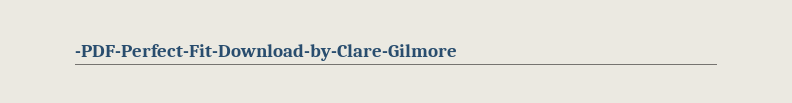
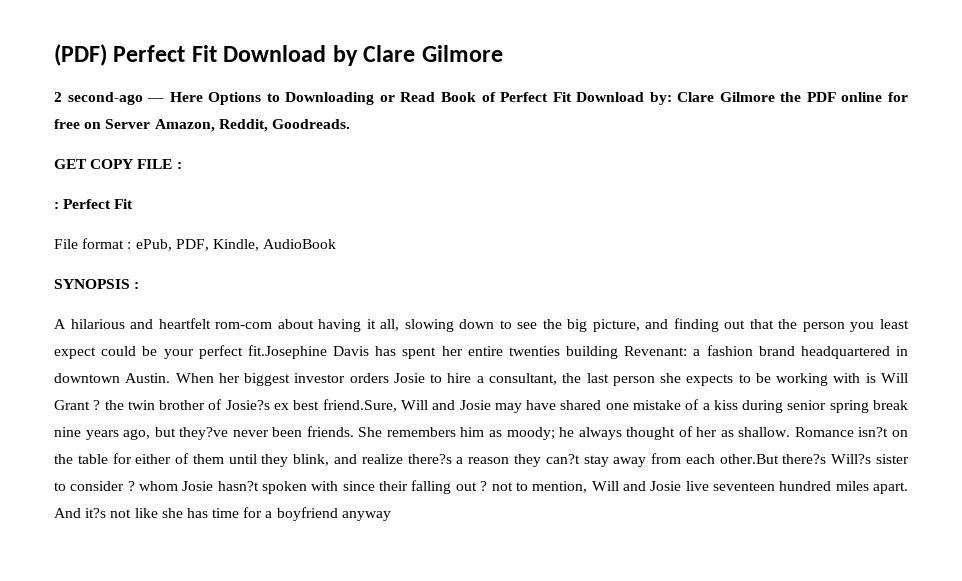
- -PDF-Perfect-Fit-Download-by-Clare-Gilmore
+ (PDF) Perfect Fit Download by Clare Gilmore
+ 2 second-ago — Here Options to Downloading or Read Book of Perfect Fit Download by: Clare Gilmore the PDF online for free on Server Amazon, Reddit, Goodreads.
+ GET COPY FILE :
+ : Perfect Fit
+ File format : ePub, PDF, Kindle, AudioBook
+ SYNOPSIS :
+ A hilarious and heartfelt rom-com about having it all, slowing down to see the big picture, and finding out that the person you least expect could be your perfect fit.Josephine Davis has spent her entire twenties building Revenant: a fashion brand headquartered in downtown Austin. When her biggest investor orders Josie to hire a consultant, the last person she expects to be working with is Will Grant ? the twin brother of Josie?s ex best friend.Sure, Will and Josie may have shared one mistake of a kiss during senior spring break nine years ago, but they?ve never been friends. She remembers him as moody; he always thought of her as shallow. Romance isn?t on the table for either of them until they blink, and realize there?s a reason they can?t stay away from each other.But there?s Will?s sister to consider ? whom Josie hasn?t spoken with since their falling out ? not to mention, Will and Josie live seventeen hundred miles apart. And it?s not like she has time for a boyfriend anyway

